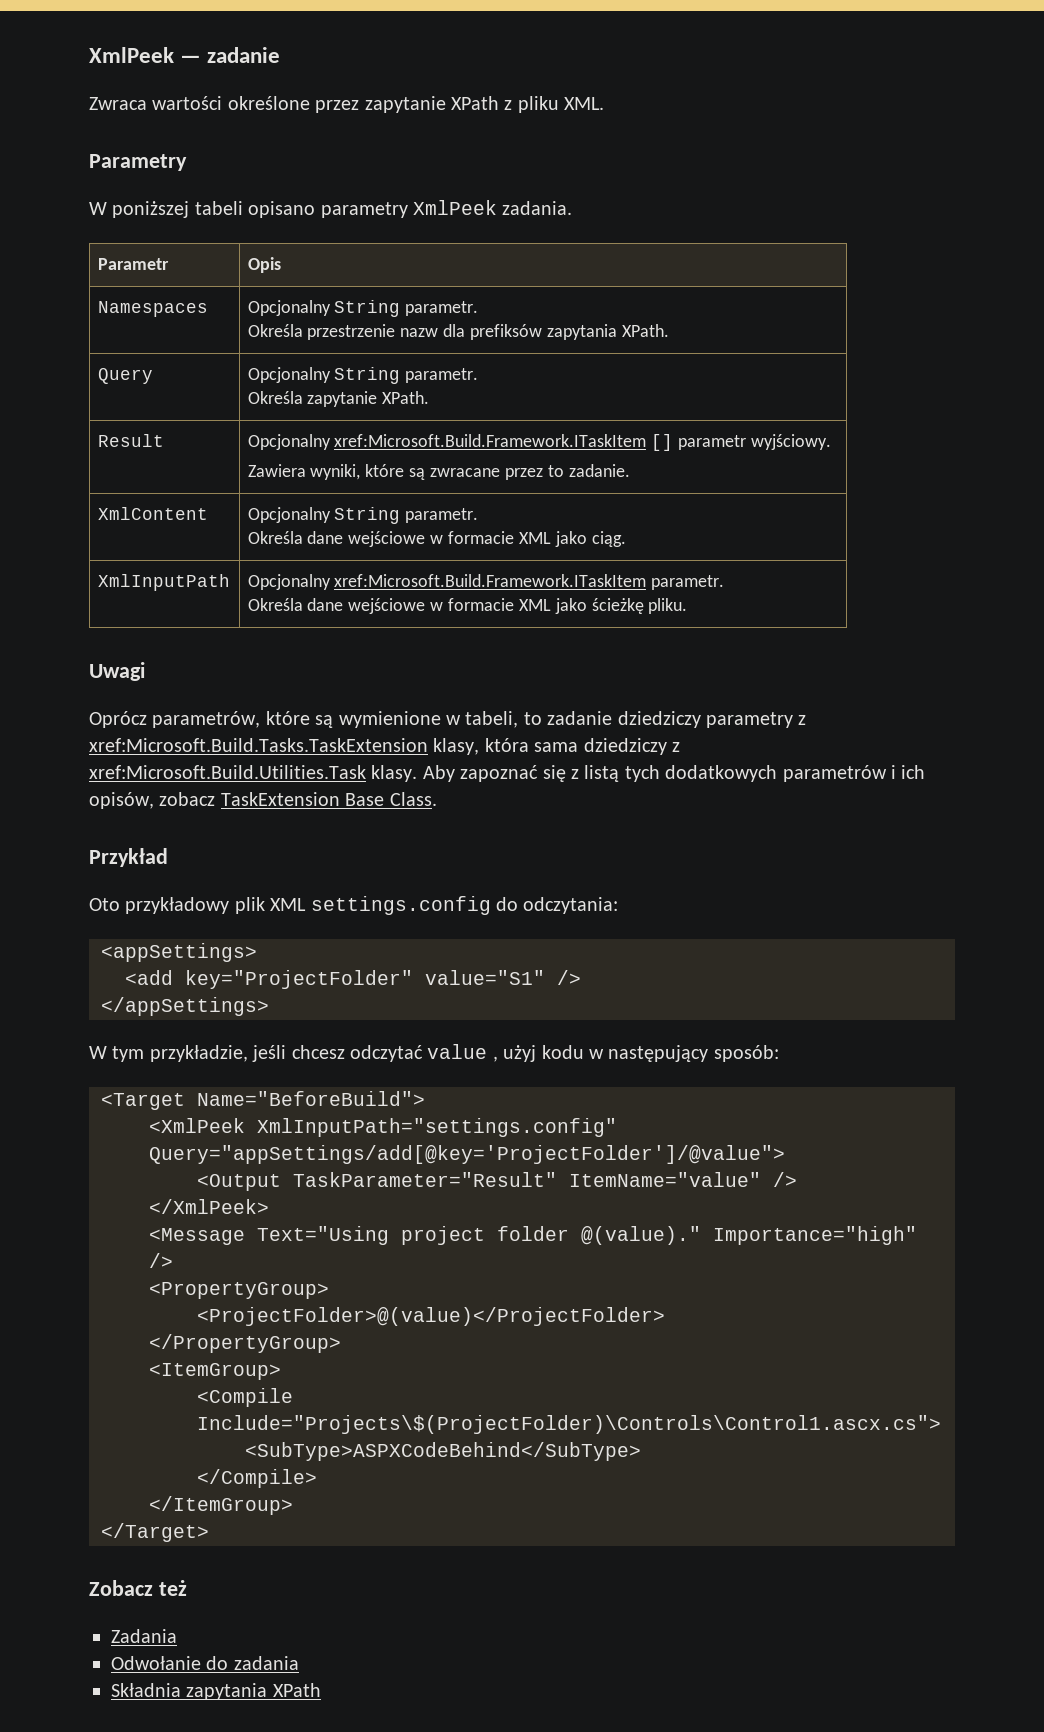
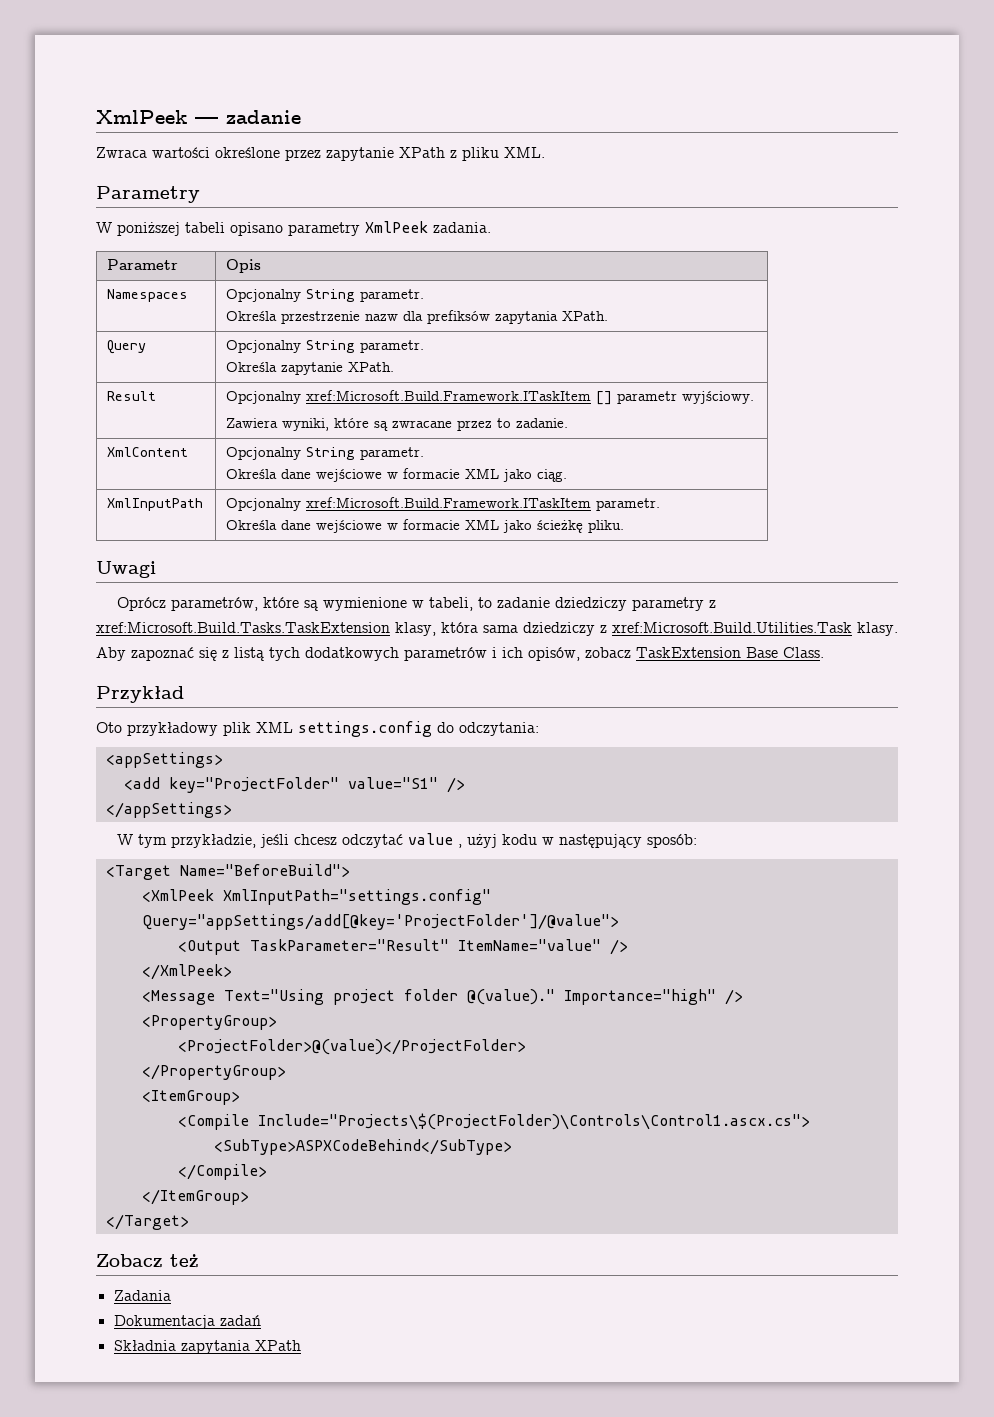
- Odwołanie do zadania
+ Dokumentacja zadań

